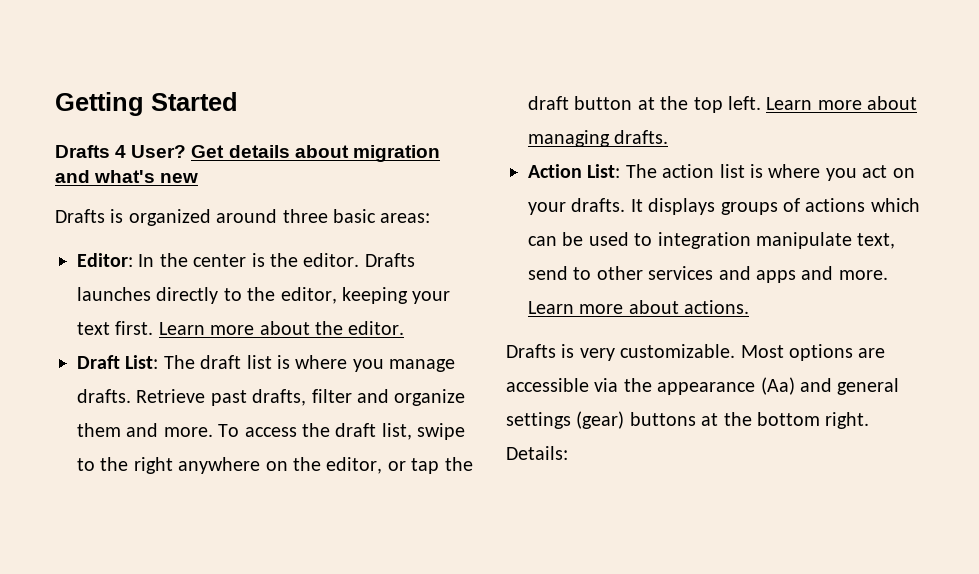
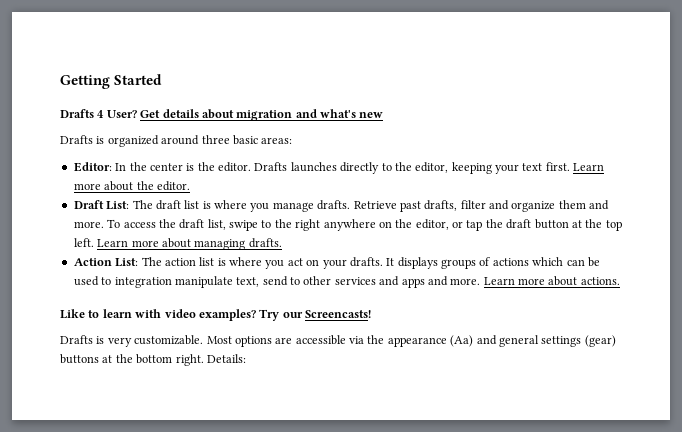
+ Like to learn with video examples? Try our Screencasts!

